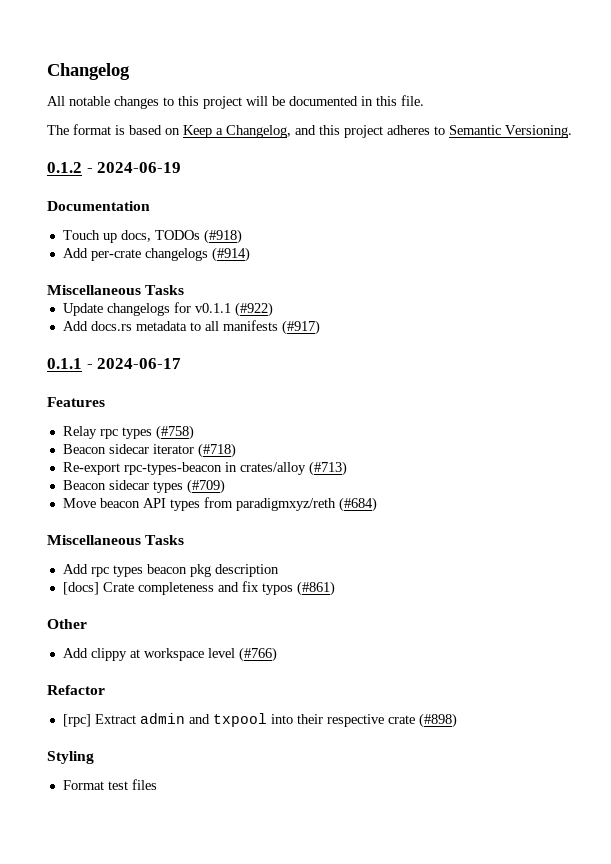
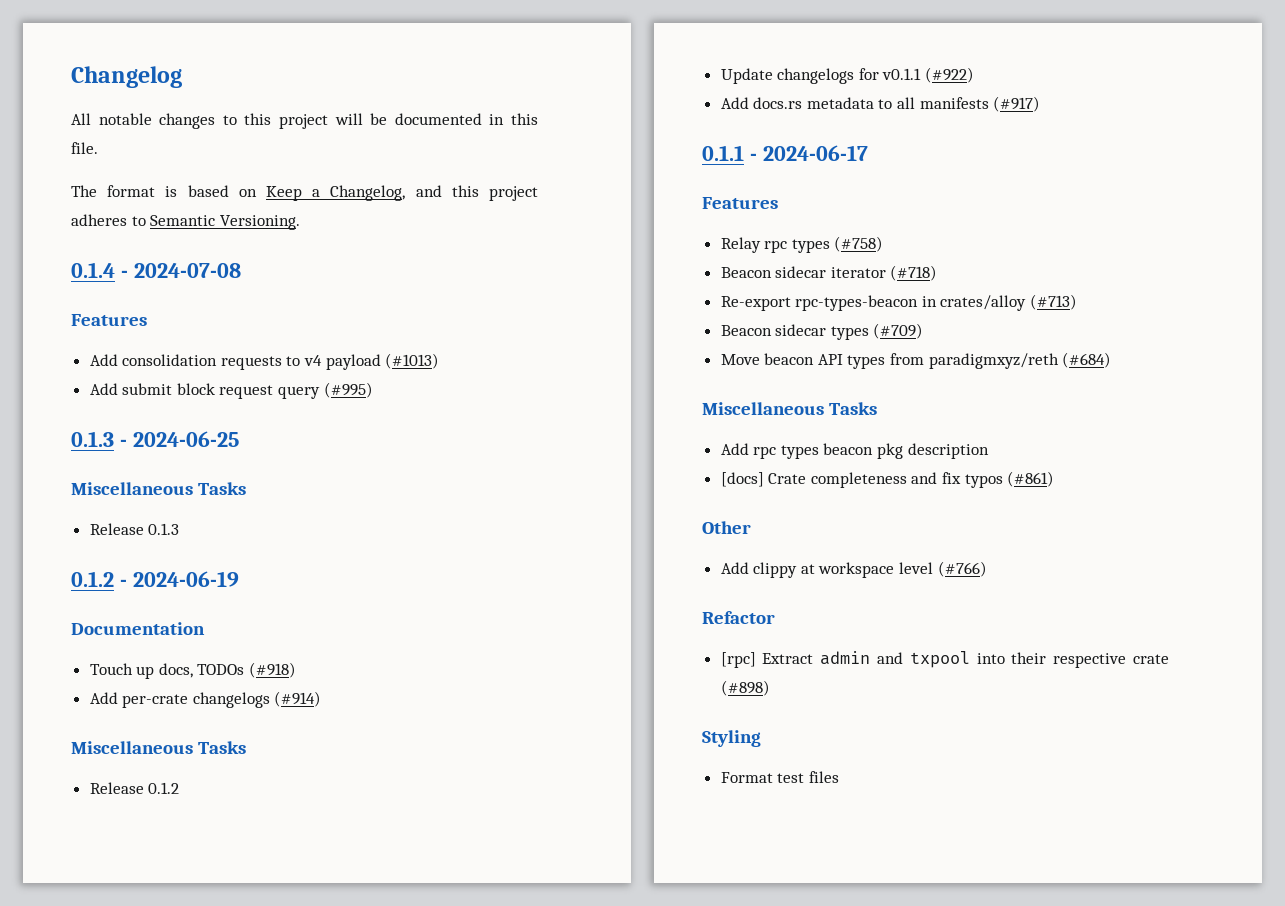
+ 0.1.4 - 2024-07-08
+ Features
+ Add consolidation requests to v4 payload (#1013)
+ Add submit block request query (#995)
+ 0.1.3 - 2024-06-25
+ Miscellaneous Tasks
+ Release 0.1.3
+ Release 0.1.2

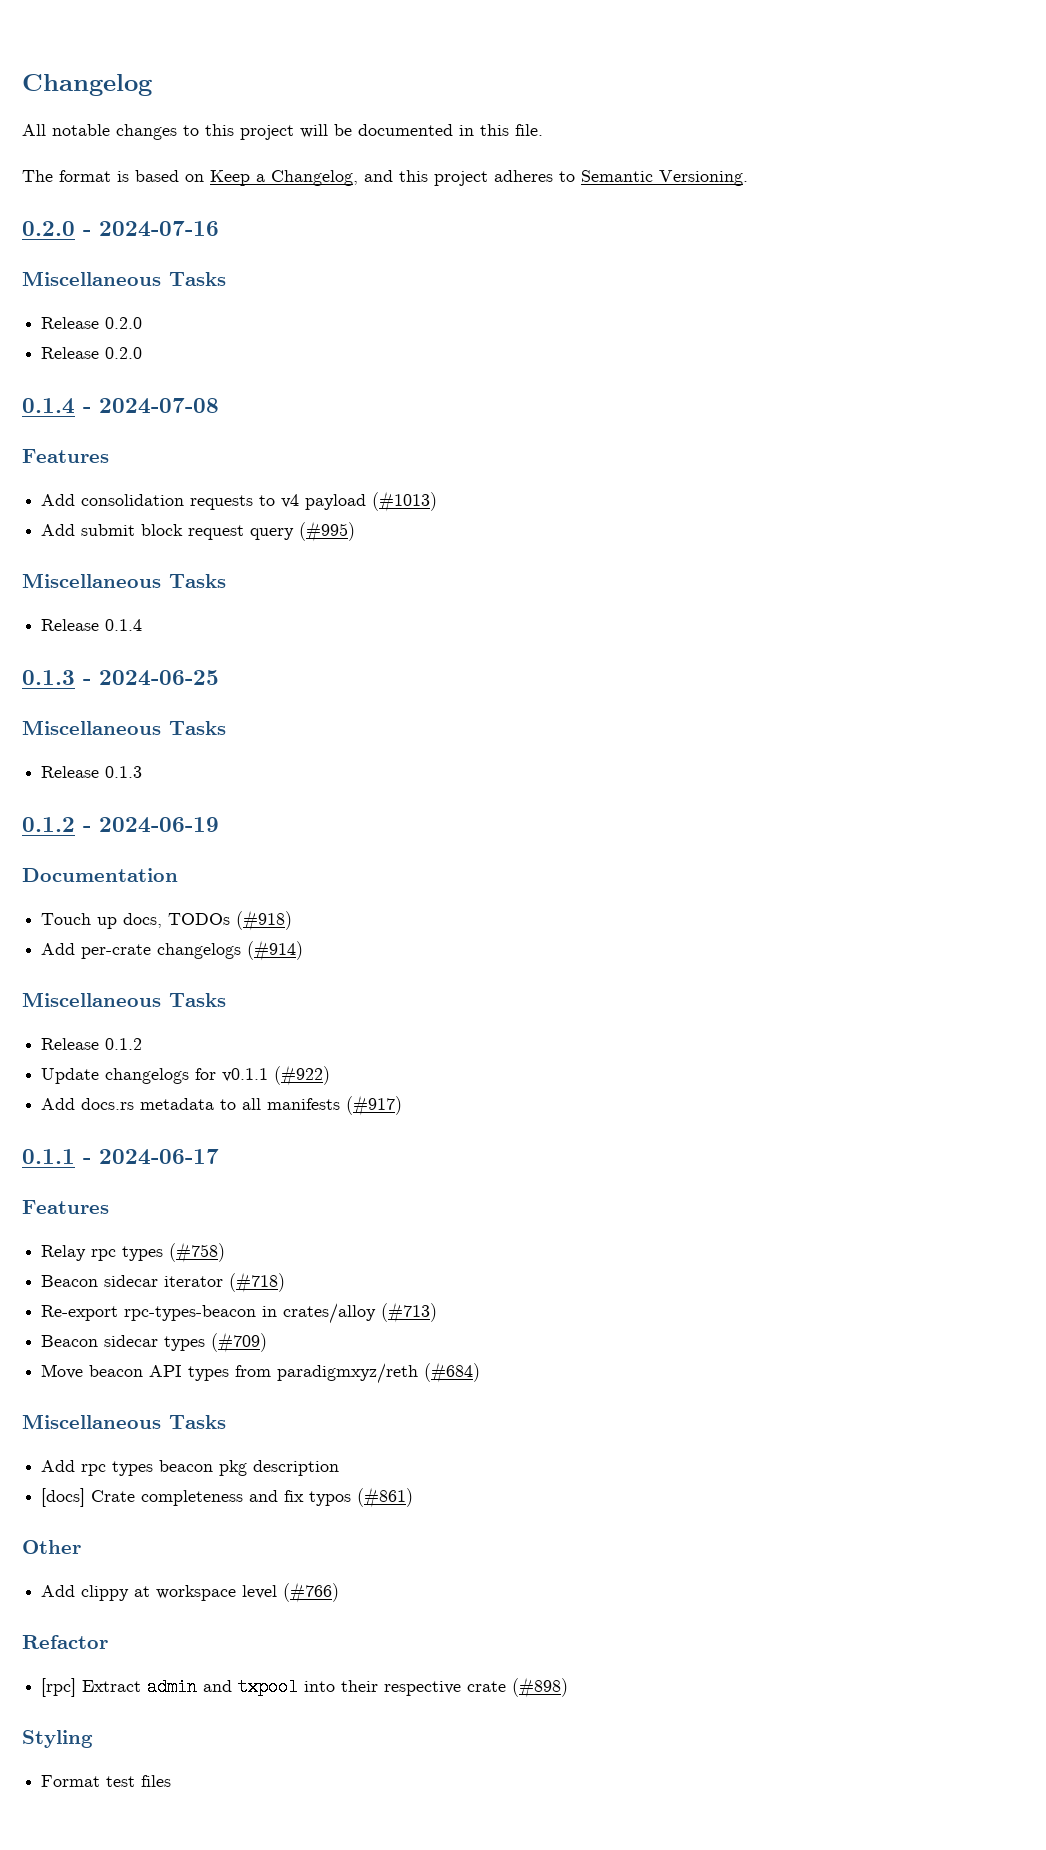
+ 0.2.0 - 2024-07-16
+ Miscellaneous Tasks
+ Release 0.2.0
+ Release 0.2.0
  Add submit block request query (#995)
+ Miscellaneous Tasks
+ Release 0.1.4

